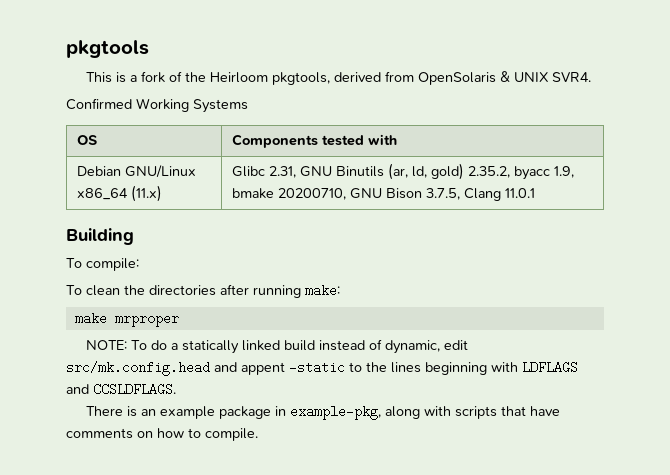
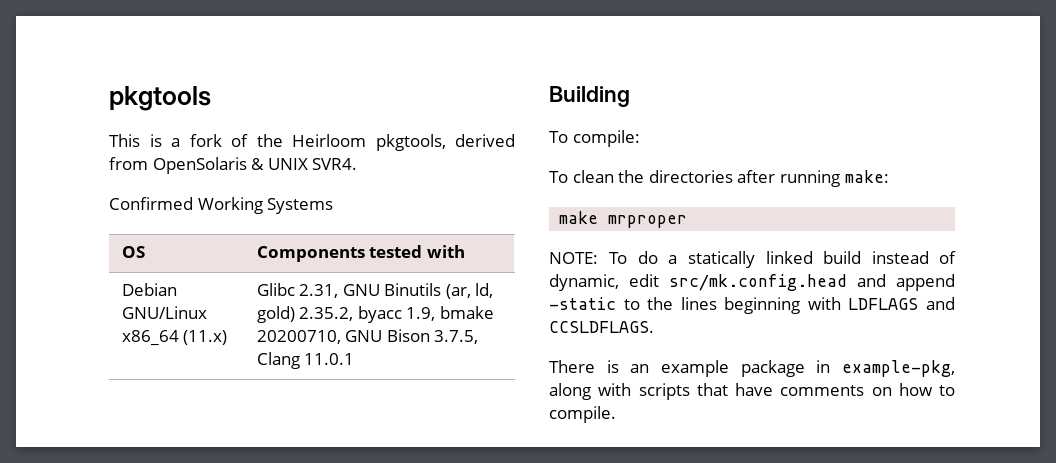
- NOTE: To do a statically linked build instead of dynamic, edit src/mk.config.head and appent -static to the lines beginning with LDFLAGS and CCSLDFLAGS.
+ NOTE: To do a statically linked build instead of dynamic, edit src/mk.config.head and append -static to the lines beginning with LDFLAGS and CCSLDFLAGS.

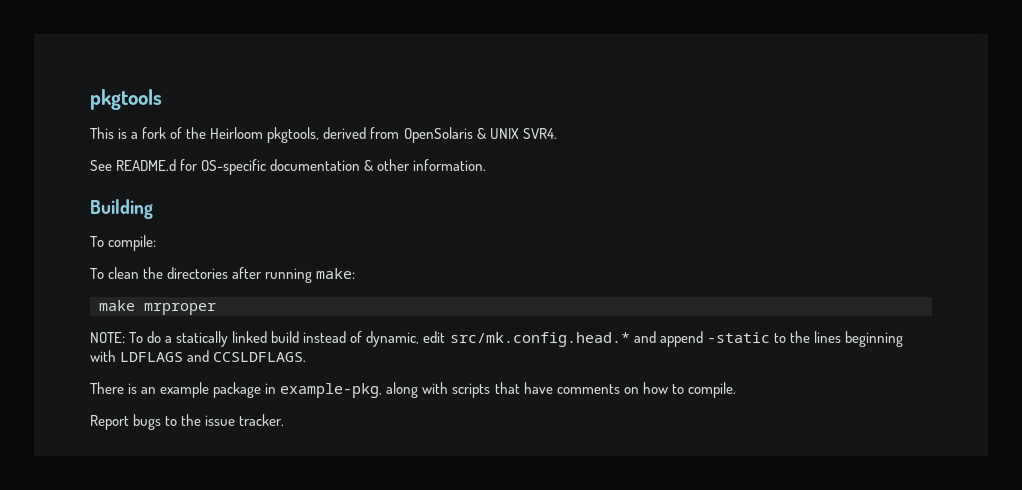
- Confirmed Working Systems
- OS | Components tested with
- Debian GNU/Linux x86_64 (11.x) | Glibc 2.31, GNU Binutils (ar, ld, gold) 2.35.2, byacc 1.9, bmake 20200710, GNU Bison 3.7.5, Clang 11.0.1
+ See README.d for OS-specific documentation & other information.
- NOTE: To do a statically linked build instead of dynamic, edit src/mk.config.head and append -static to the lines beginning with LDFLAGS and CCSLDFLAGS.
+ NOTE: To do a statically linked build instead of dynamic, edit src/mk.config.head.* and append -static to the lines beginning with LDFLAGS and CCSLDFLAGS.
+ Report bugs to the issue tracker.

